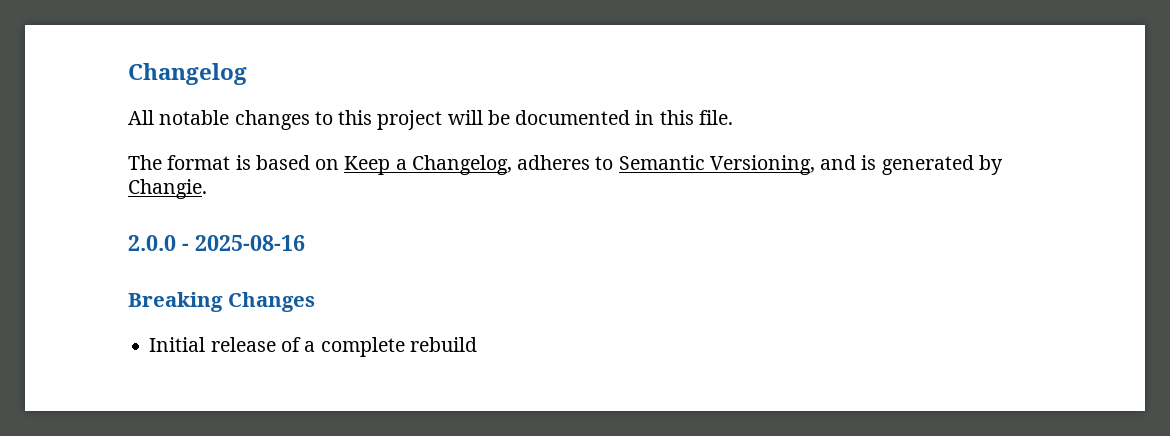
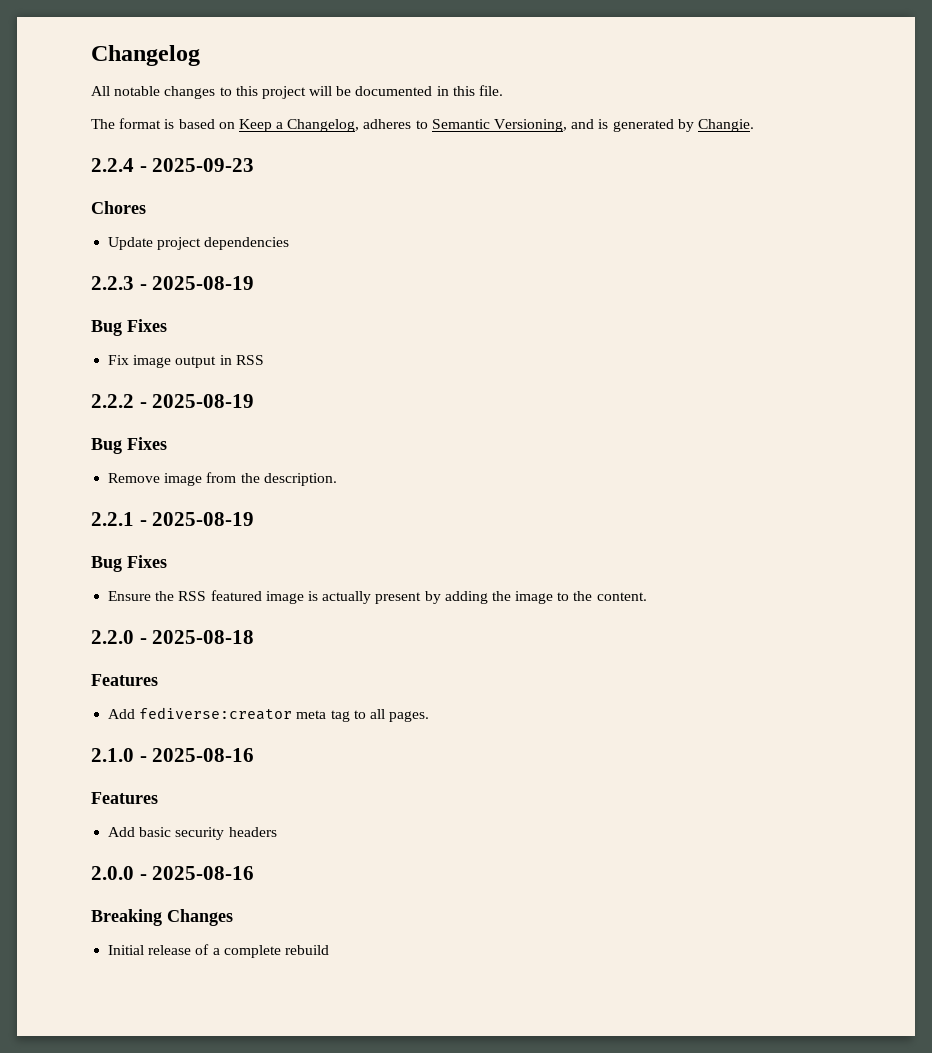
+ 2.2.4 - 2025-09-23
+ Chores
+ Update project dependencies
+ 2.2.3 - 2025-08-19
+ Bug Fixes
+ Fix image output in RSS
+ 2.2.2 - 2025-08-19
+ Bug Fixes
+ Remove image from the description.
+ 2.2.1 - 2025-08-19
+ Bug Fixes
+ Ensure the RSS featured image is actually present by adding the image to the content.
+ 2.2.0 - 2025-08-18
+ Features
+ Add fediverse:creator meta tag to all pages.
+ 2.1.0 - 2025-08-16
+ Features
+ Add basic security headers

